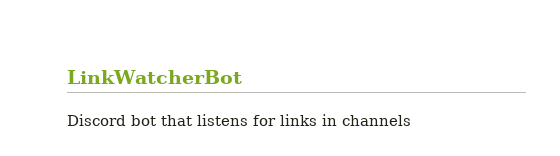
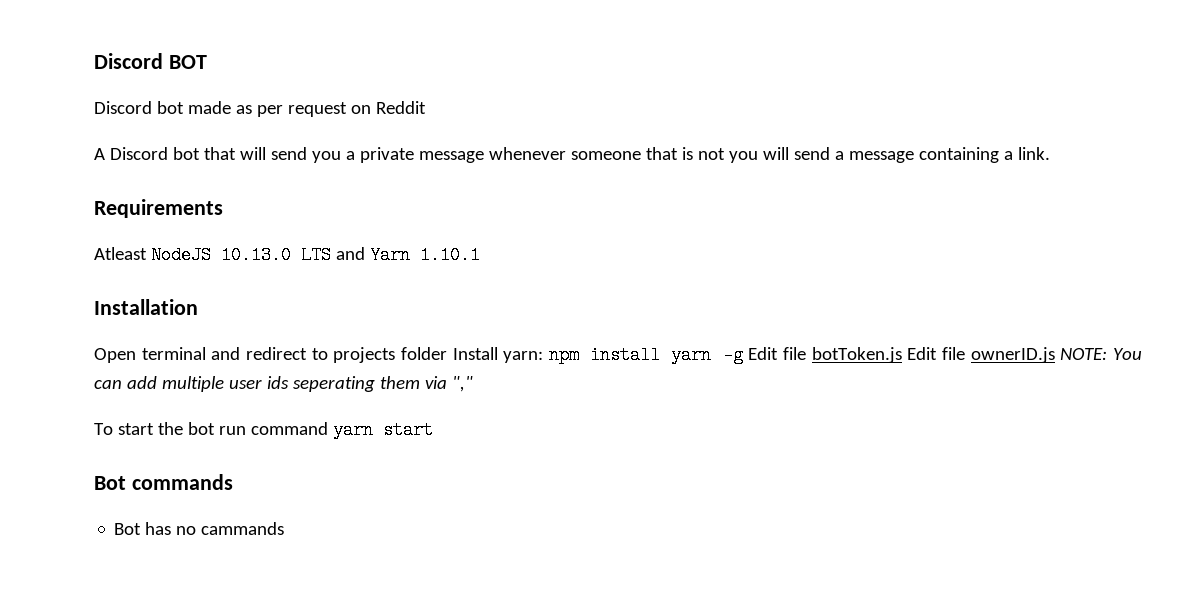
- LinkWatcherBot
- Discord bot that listens for links in channels
+ Discord BOT
+ Discord bot made as per request on Reddit
+ A Discord bot that will send you a private message whenever someone that is not you will send a message containing a link.
+ Requirements
+ Atleast NodeJS 10.13.0 LTS and Yarn 1.10.1
+ Installation
+ Open terminal and redirect to projects folder Install yarn: npm install yarn -g Edit file botToken.js Edit file ownerID.js NOTE: You can add multiple user ids seperating them via ","
+ To start the bot run command yarn start
+ Bot commands
+ Bot has no cammands

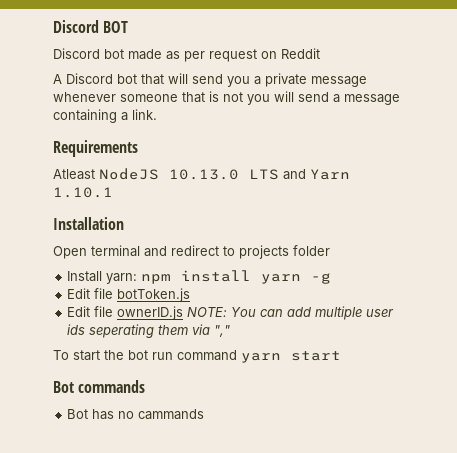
- Open terminal and redirect to projects folder Install yarn: npm install yarn -g Edit file botToken.js Edit file ownerID.js NOTE: You can add multiple user ids seperating them via ","
+ Open terminal and redirect to projects folder
+ Install yarn: npm install yarn -g
+ Edit file botToken.js
+ Edit file ownerID.js NOTE: You can add multiple user ids seperating them via ","

